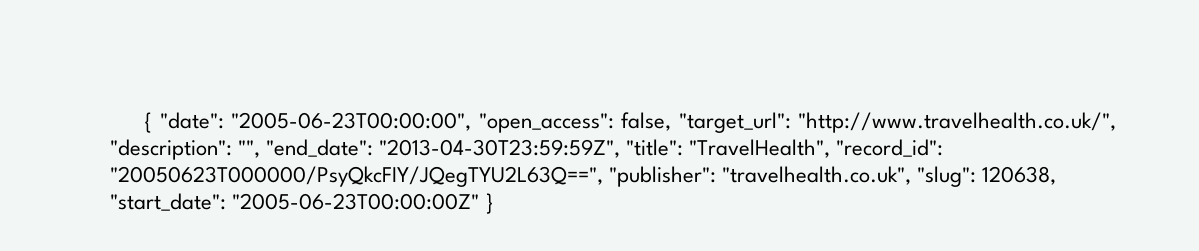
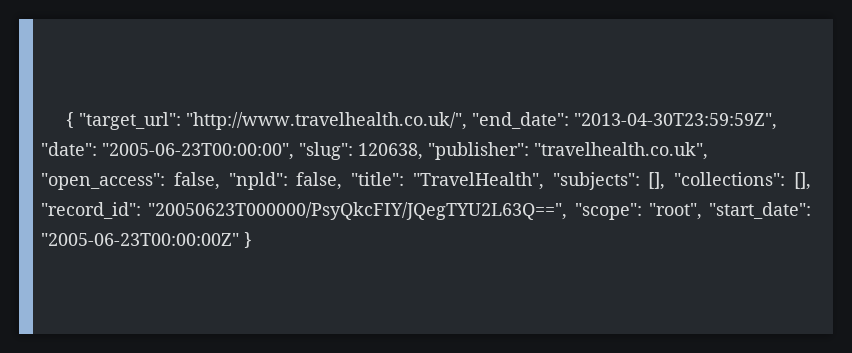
- { "date": "2005-06-23T00:00:00", "open_access": false, "target_url": "http://www.travelhealth.co.uk/", "description": "", "end_date": "2013-04-30T23:59:59Z", "title": "TravelHealth", "record_id": "20050623T000000/PsyQkcFIY/JQegTYU2L63Q==", "publisher": "travelhealth.co.uk", "slug": 120638, "start_date": "2005-06-23T00:00:00Z" }
+ { "target_url": "http://www.travelhealth.co.uk/", "end_date": "2013-04-30T23:59:59Z", "date": "2005-06-23T00:00:00", "slug": 120638, "publisher": "travelhealth.co.uk", "open_access": false, "npld": false, "title": "TravelHealth", "subjects": [], "collections": [], "record_id": "20050623T000000/PsyQkcFIY/JQegTYU2L63Q==", "scope": "root", "start_date": "2005-06-23T00:00:00Z" }

